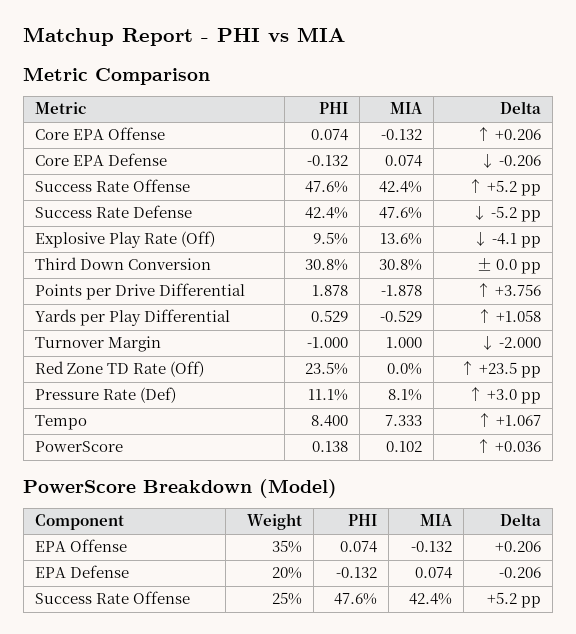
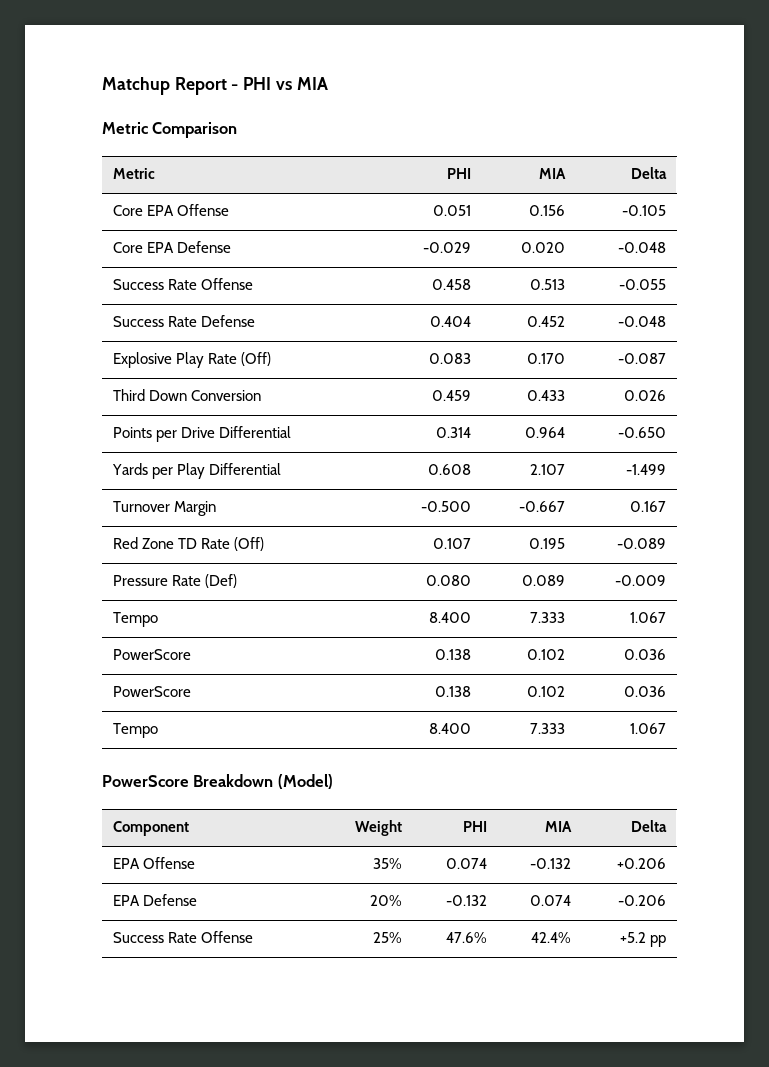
- Core EPA Offense | 0.074 | -0.132 | ↑ +0.206
+ Core EPA Offense | 0.051 | 0.156 | -0.105
- Core EPA Defense | -0.132 | 0.074 | ↓ -0.206
- Success Rate Offense | 47.6% | 42.4% | ↑ +5.2 pp
- Success Rate Defense | 42.4% | 47.6% | ↓ -5.2 pp
- Explosive Play Rate (Off) | 9.5% | 13.6% | ↓ -4.1 pp
- Third Down Conversion | 30.8% | 30.8% | ± 0.0 pp
+ Core EPA Defense | -0.029 | 0.020 | -0.048
+ Success Rate Offense | 0.458 | 0.513 | -0.055
+ Success Rate Defense | 0.404 | 0.452 | -0.048
+ Explosive Play Rate (Off) | 0.083 | 0.170 | -0.087
+ Third Down Conversion | 0.459 | 0.433 | 0.026
- Points per Drive Differential | 1.878 | -1.878 | ↑ +3.756
+ Points per Drive Differential | 0.314 | 0.964 | -0.650
- Yards per Play Differential | 0.529 | -0.529 | ↑ +1.058
- Turnover Margin | -1.000 | 1.000 | ↓ -2.000
+ Yards per Play Differential | 0.608 | 2.107 | -1.499
+ Turnover Margin | -0.500 | -0.667 | 0.167
- Red Zone TD Rate (Off) | 23.5% | 0.0% | ↑ +23.5 pp
- Pressure Rate (Def) | 11.1% | 8.1% | ↑ +3.0 pp
- Tempo | 8.400 | 7.333 | ↑ +1.067
- PowerScore | 0.138 | 0.102 | ↑ +0.036
+ Red Zone TD Rate (Off) | 0.107 | 0.195 | -0.089
+ Pressure Rate (Def) | 0.080 | 0.089 | -0.009
+ Tempo | 8.400 | 7.333 | 1.067
+ PowerScore | 0.138 | 0.102 | 0.036
+ PowerScore | 0.138 | 0.102 | 0.036
+ Tempo | 8.400 | 7.333 | 1.067

